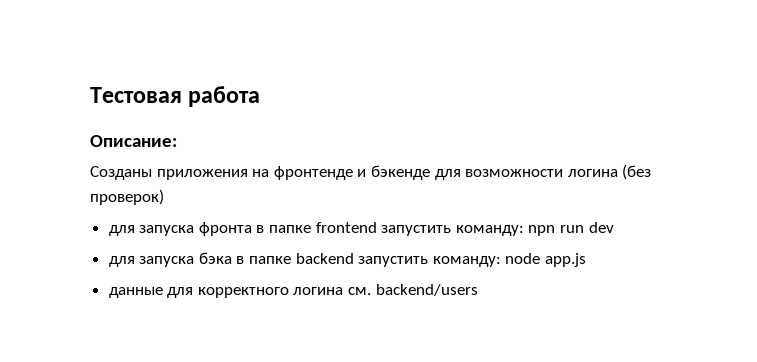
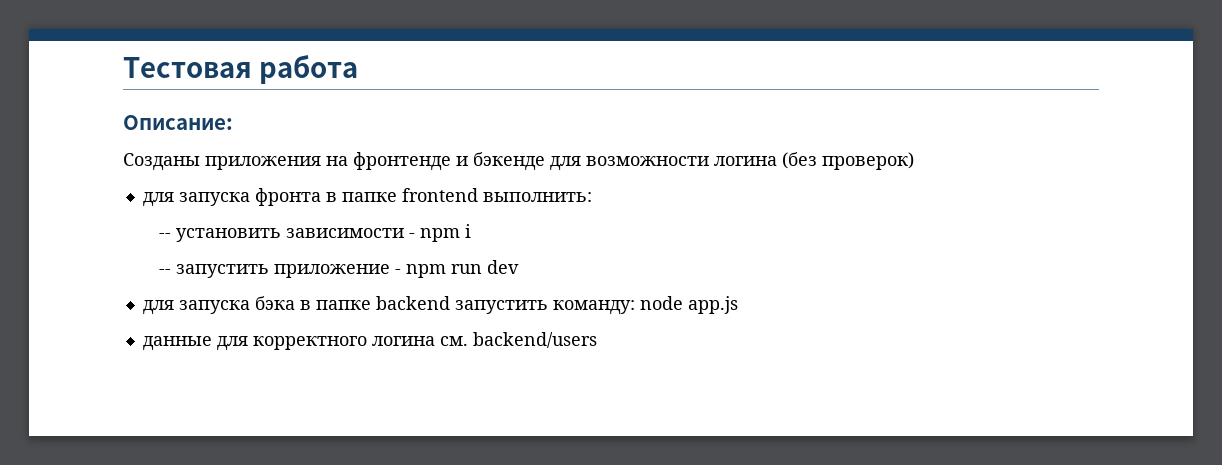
- для запуска фронта в папке frontend запустить команду: npn run dev
+ для запуска фронта в папке frontend выполнить:
+ -- установить зависимости - npm i
+ -- запустить приложение - npm run dev

